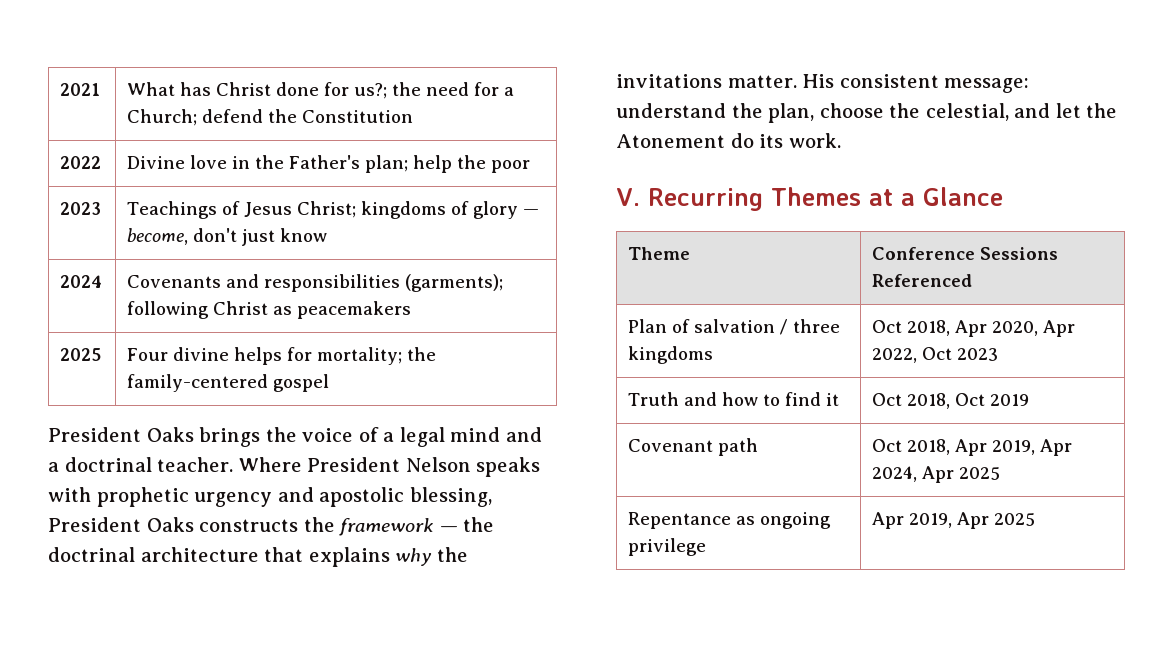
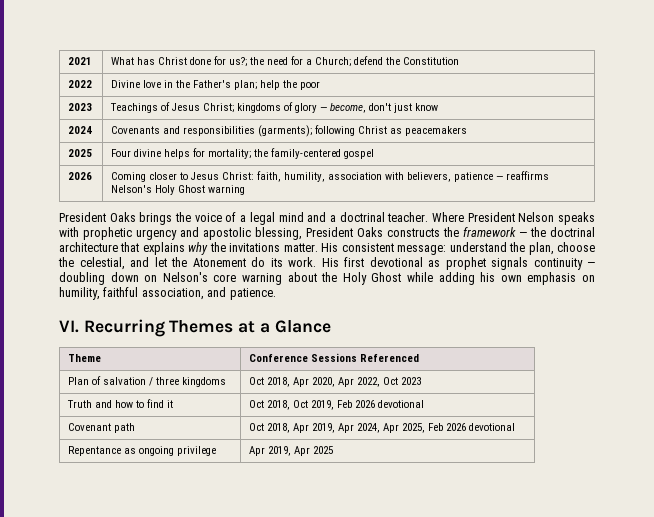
+ 2026 | Coming closer to Jesus Christ: faith, humility, association with believers, patience — reaffirms Nelson's Holy Ghost warning
- His consistent message: understand the plan, choose the celestial, and let the Atonement do its work.
- V. Recurring Themes at a Glance
+ His consistent message: understand the plan, choose the celestial, and let the Atonement do its work. His first devotional as prophet signals continuity — doubling down on Nelson's core warning about the Holy Ghost while adding his own emphasis on humility, faithful association, and patience.
+ VI. Recurring Themes at a Glance
- Truth and how to find it | Oct 2018, Oct 2019
+ Truth and how to find it | Oct 2018, Oct 2019, Feb 2026 devotional
- Covenant path | Oct 2018, Apr 2019, Apr 2024, Apr 2025
+ Covenant path | Oct 2018, Apr 2019, Apr 2024, Apr 2025, Feb 2026 devotional

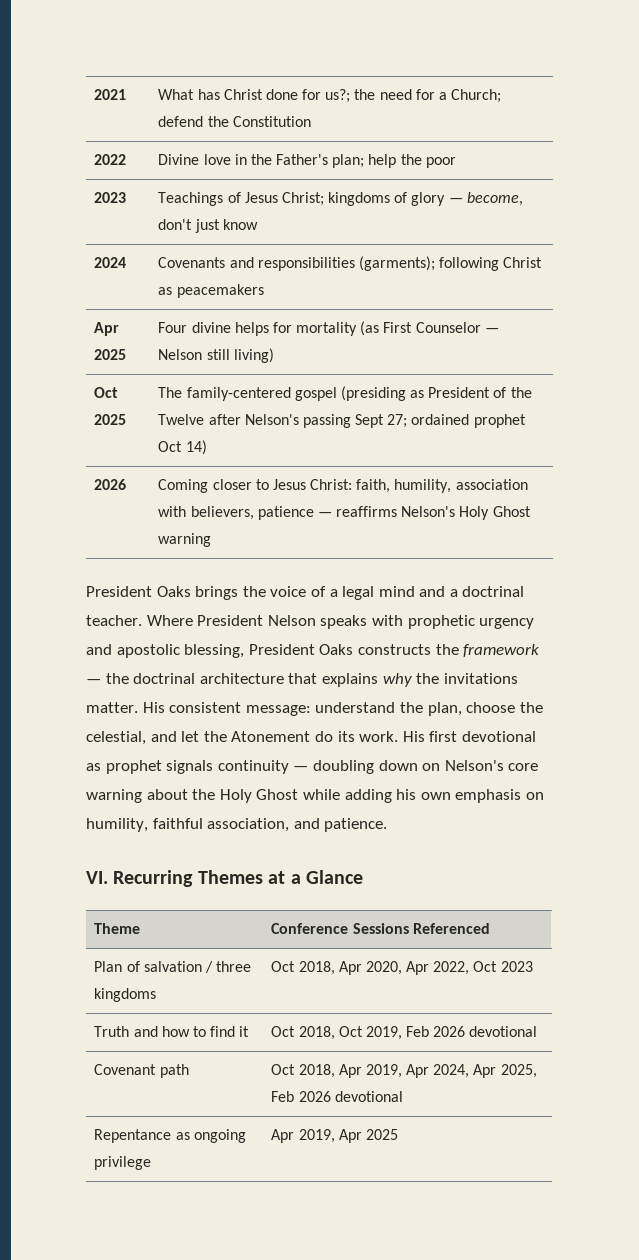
- 2025 | Four divine helps for mortality; the family-centered gospel
+ Apr 2025 | Four divine helps for mortality (as First Counselor — Nelson still living)
+ Oct 2025 | The family-centered gospel (presiding as President of the Twelve after Nelson's passing Sept 27; ordained prophet Oct 14)

